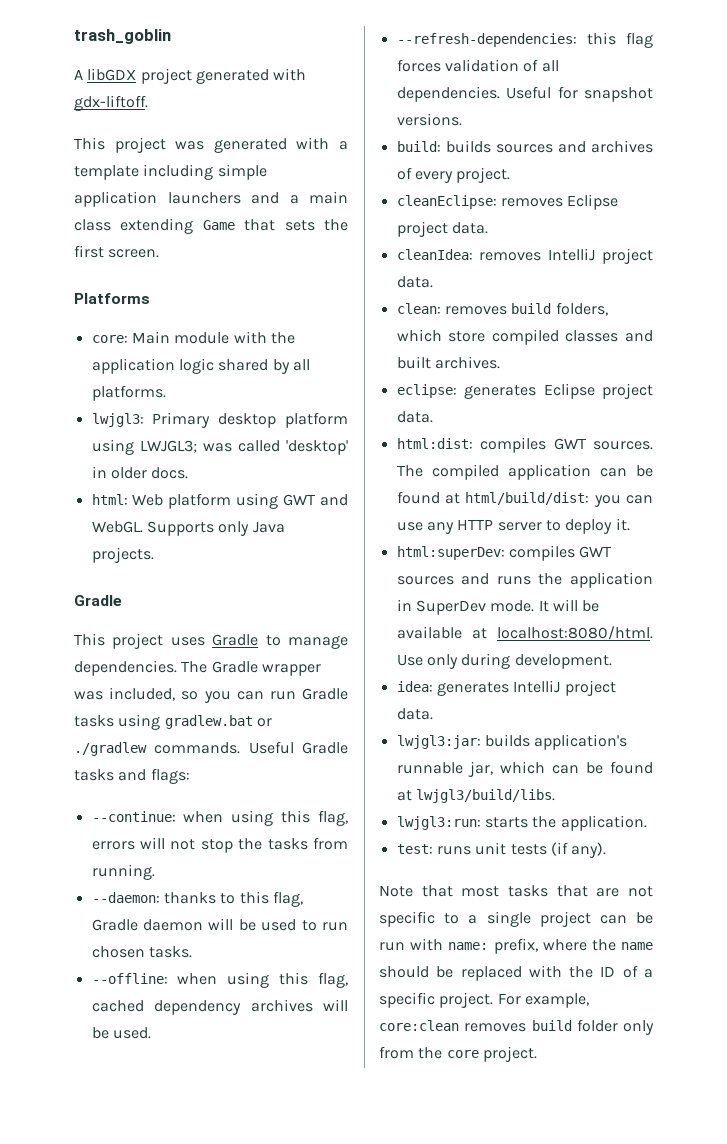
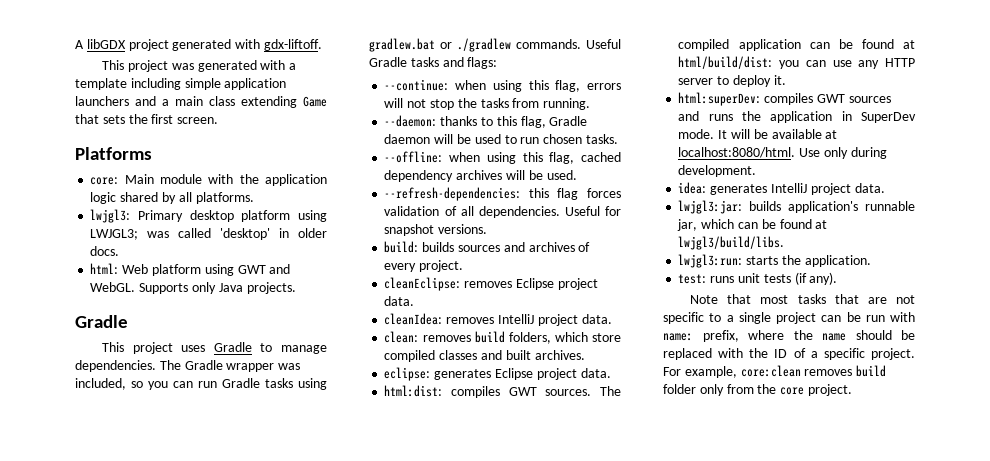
- trash_goblin

